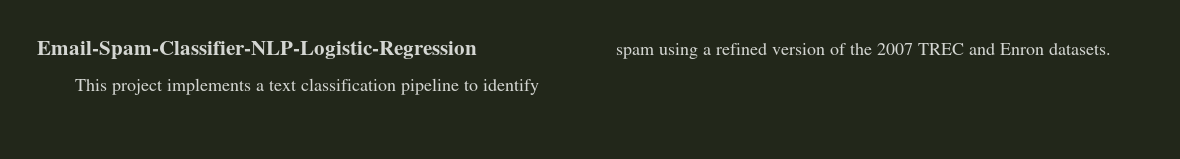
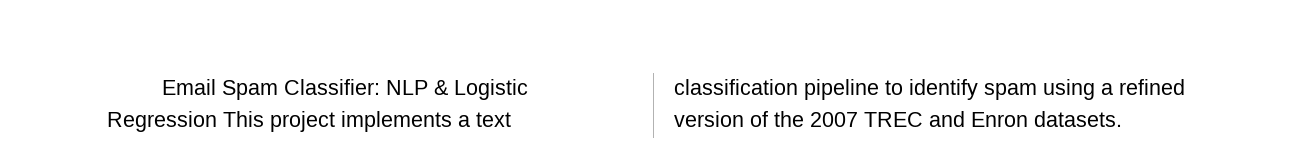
- Email-Spam-Classifier-NLP-Logistic-Regression
- This project implements a text classification pipeline to identify spam using a refined version of the 2007 TREC and Enron datasets.
+ Email Spam Classifier: NLP & Logistic Regression This project implements a text classification pipeline to identify spam using a refined version of the 2007 TREC and Enron datasets.

